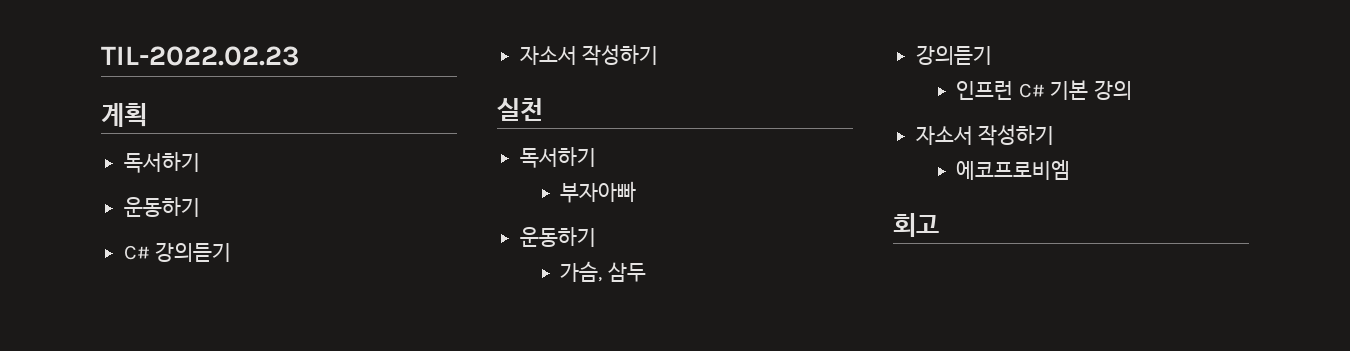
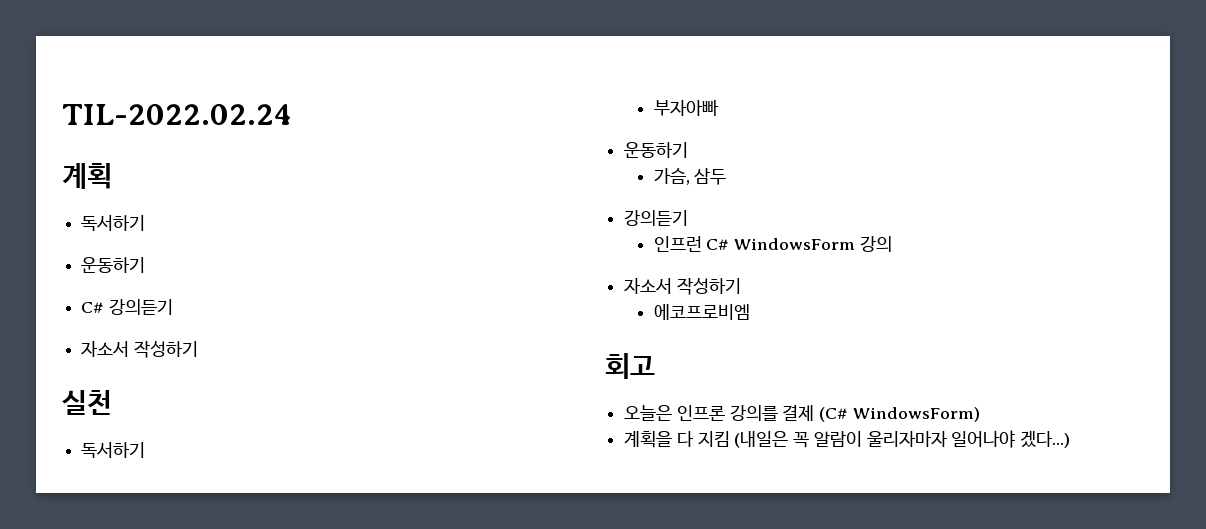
- TIL-2022.02.23
+ TIL-2022.02.24
- 인프런 C# 기본 강의
+ 인프런 C# WindowsForm 강의
+ 오늘은 인프론 강의를 결제 (C# WindowsForm)
+ 계획을 다 지킴 (내일은 꼭 알람이 울리자마자 일어나야 겠다...)

